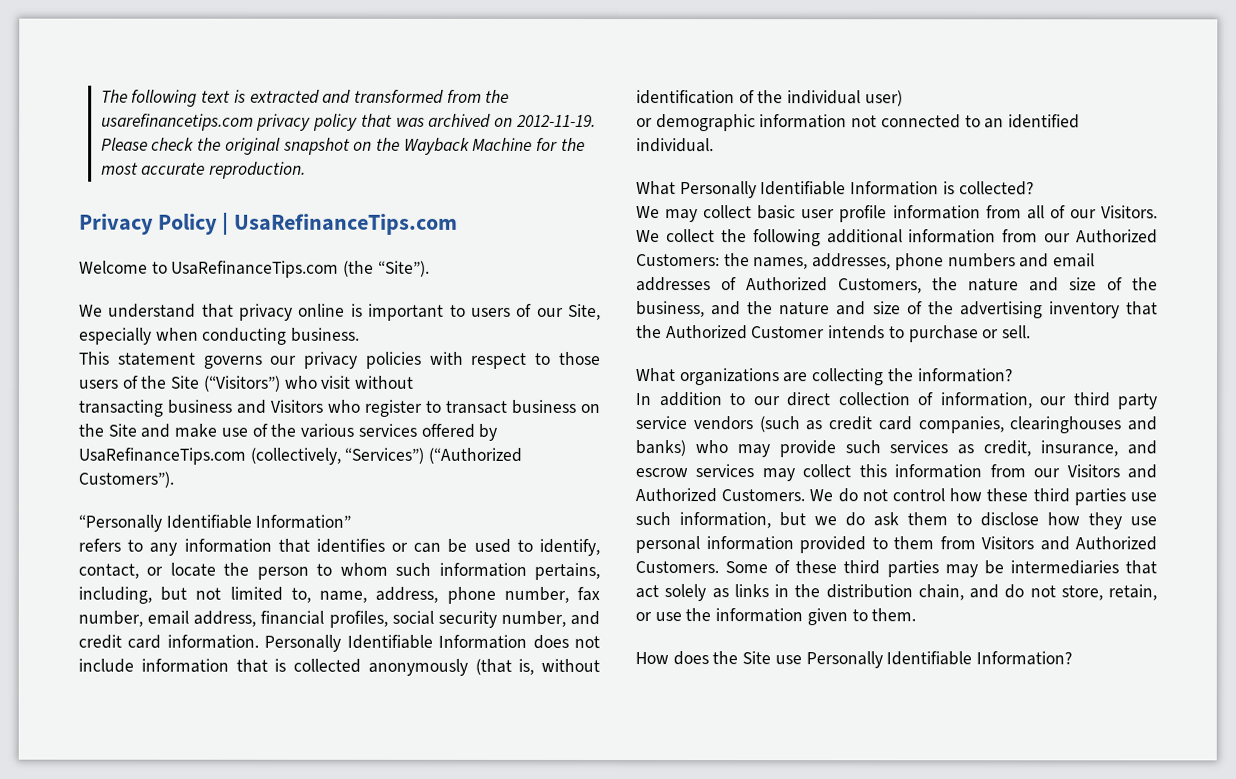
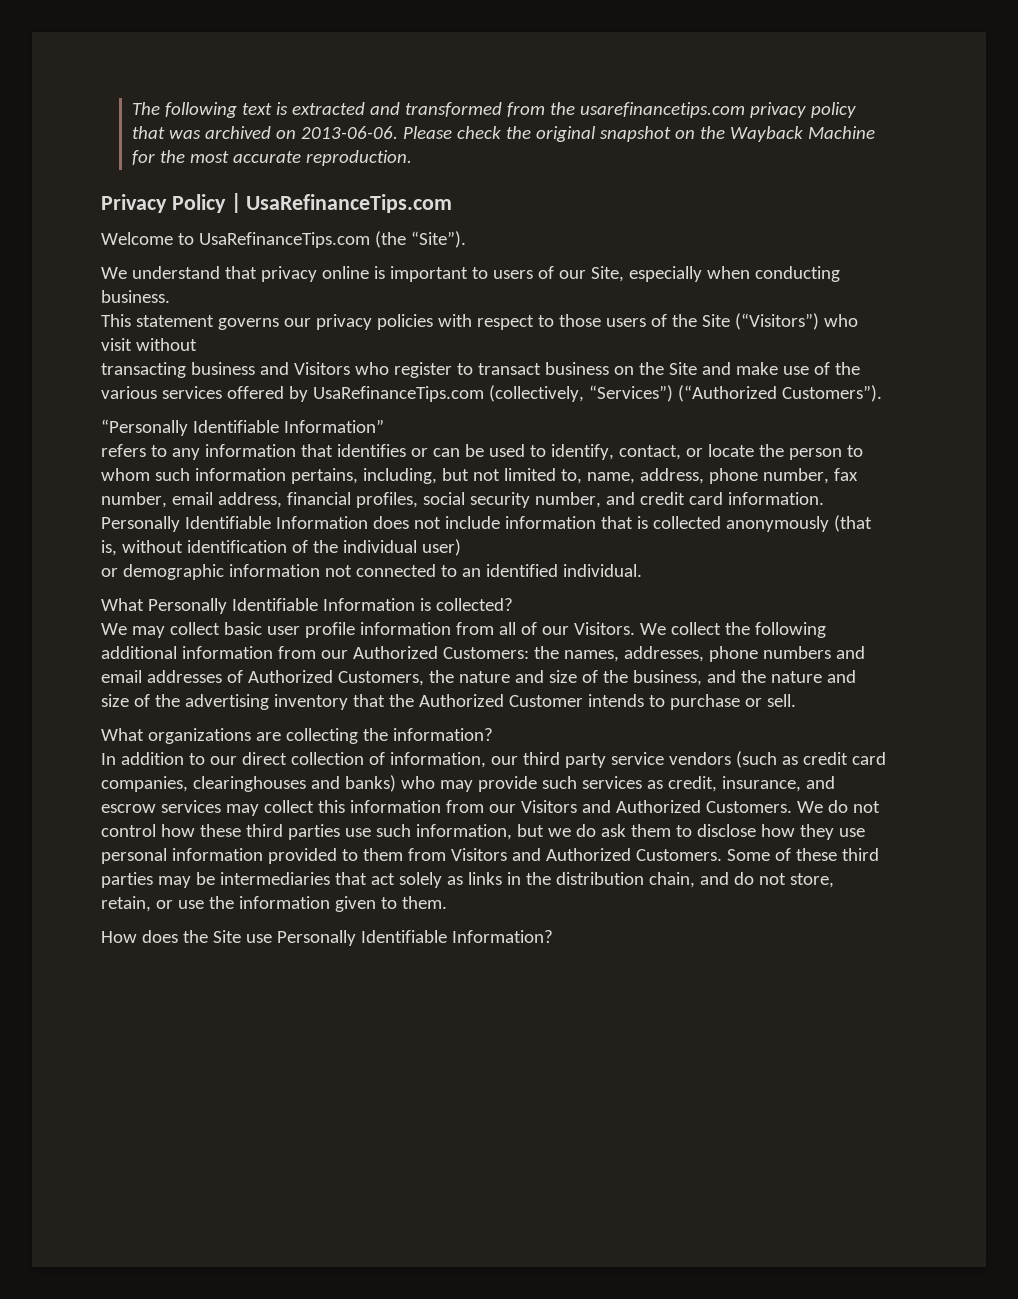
- The following text is extracted and transformed from the usarefinancetips.com privacy policy that was archived on 2012-11-19.
+ The following text is extracted and transformed from the usarefinancetips.com privacy policy that was archived on 2013-06-06.

